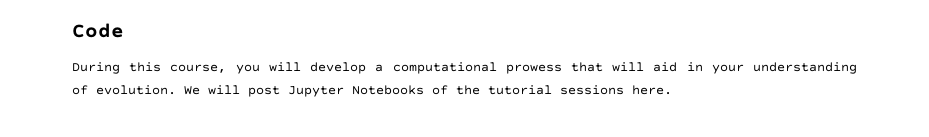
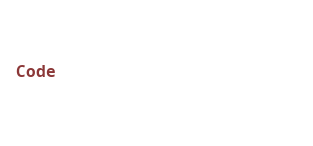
- During this course, you will develop a computational prowess that will aid in your understanding of evolution. We will post Jupyter Notebooks of the tutorial sessions here.

